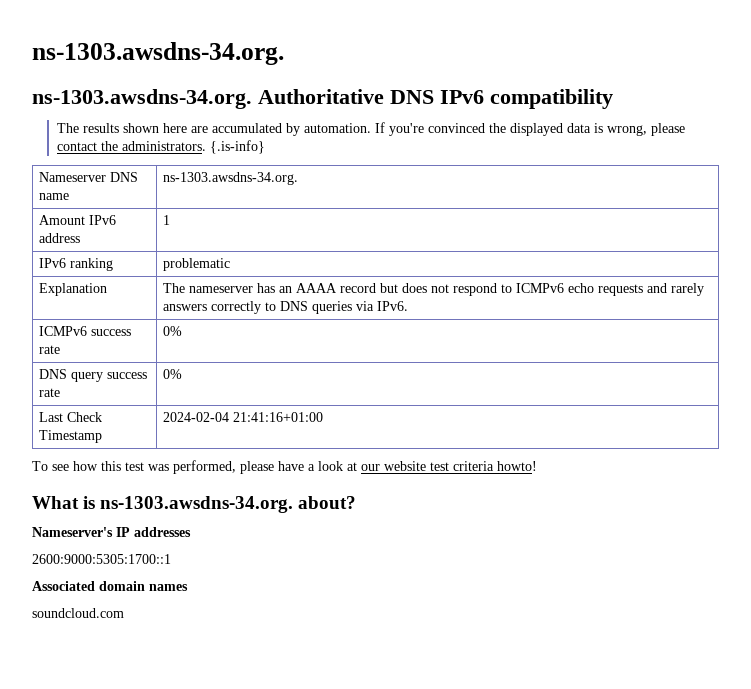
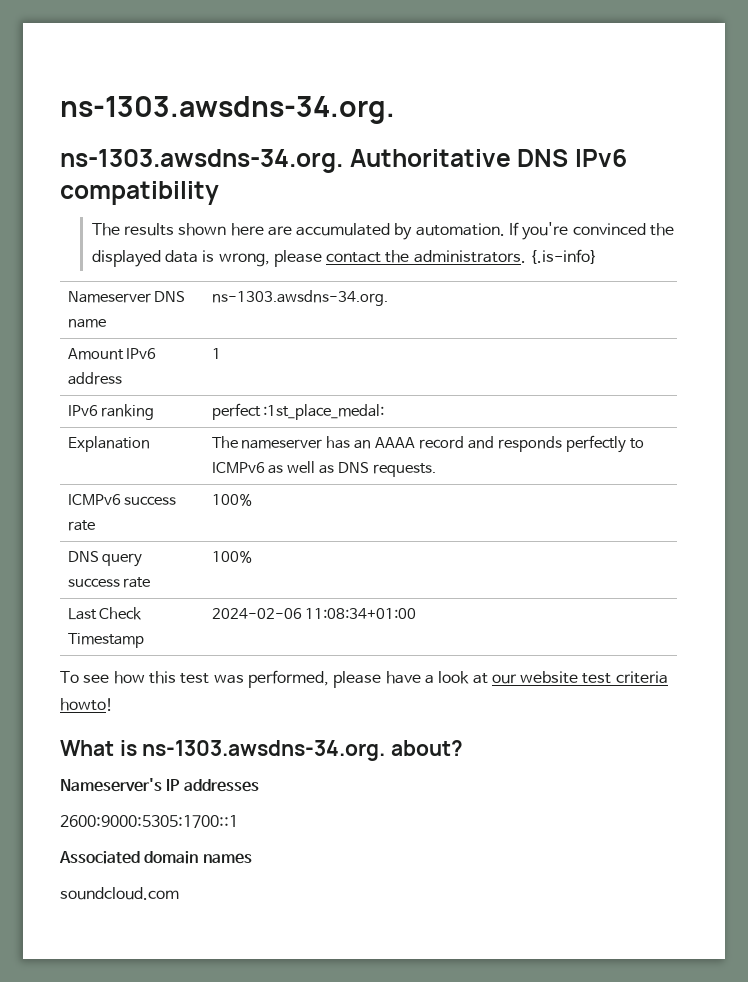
- IPv6 ranking | problematic
+ IPv6 ranking | perfect :1st_place_medal:
- Explanation | The nameserver has an AAAA record but does not respond to ICMPv6 echo requests and rarely answers correctly to DNS queries via IPv6.
+ Explanation | The nameserver has an AAAA record and responds perfectly to ICMPv6 as well as DNS requests.
- ICMPv6 success rate | 0%
+ ICMPv6 success rate | 100%
- DNS query success rate | 0%
+ DNS query success rate | 100%
- Last Check Timestamp | 2024-02-04 21:41:16+01:00
+ Last Check Timestamp | 2024-02-06 11:08:34+01:00

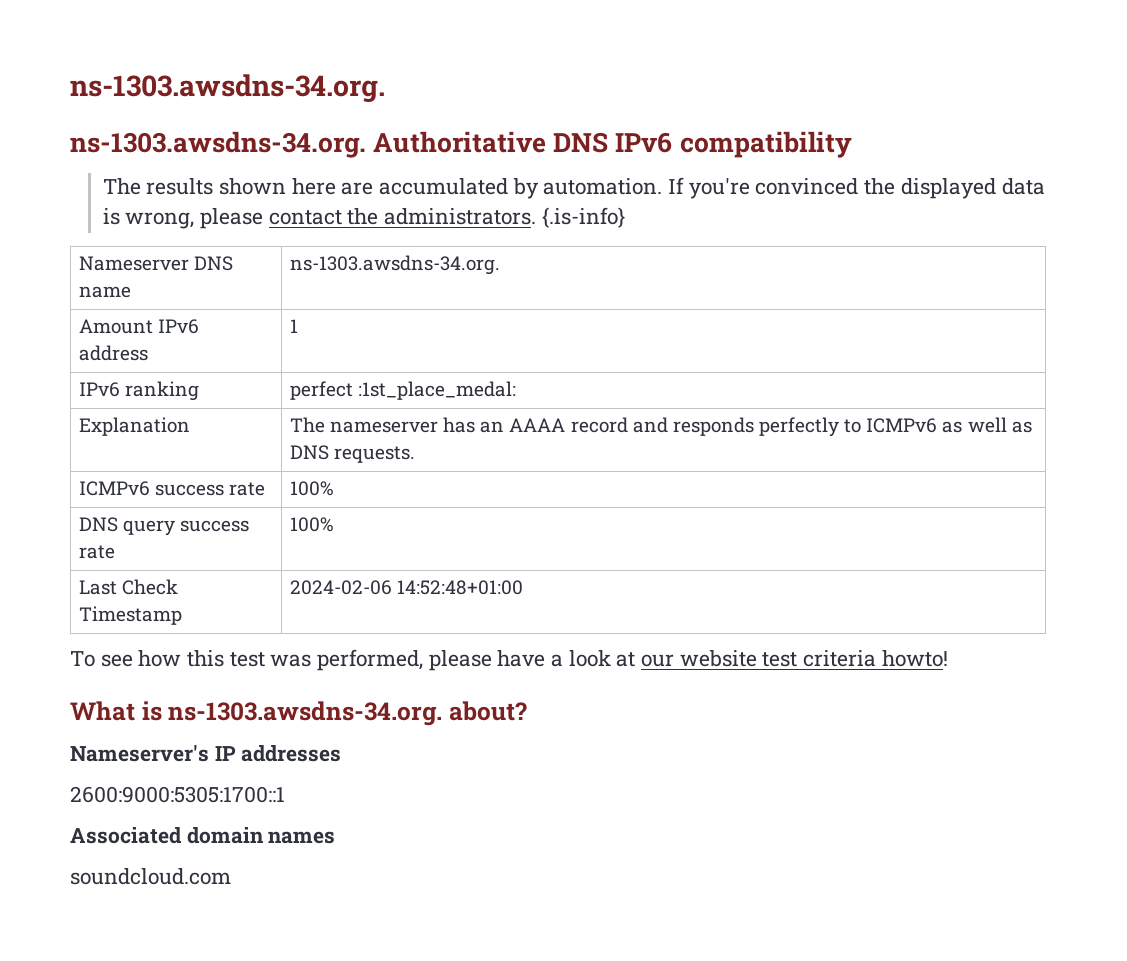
- Last Check Timestamp | 2024-02-06 11:08:34+01:00
+ Last Check Timestamp | 2024-02-06 14:52:48+01:00

